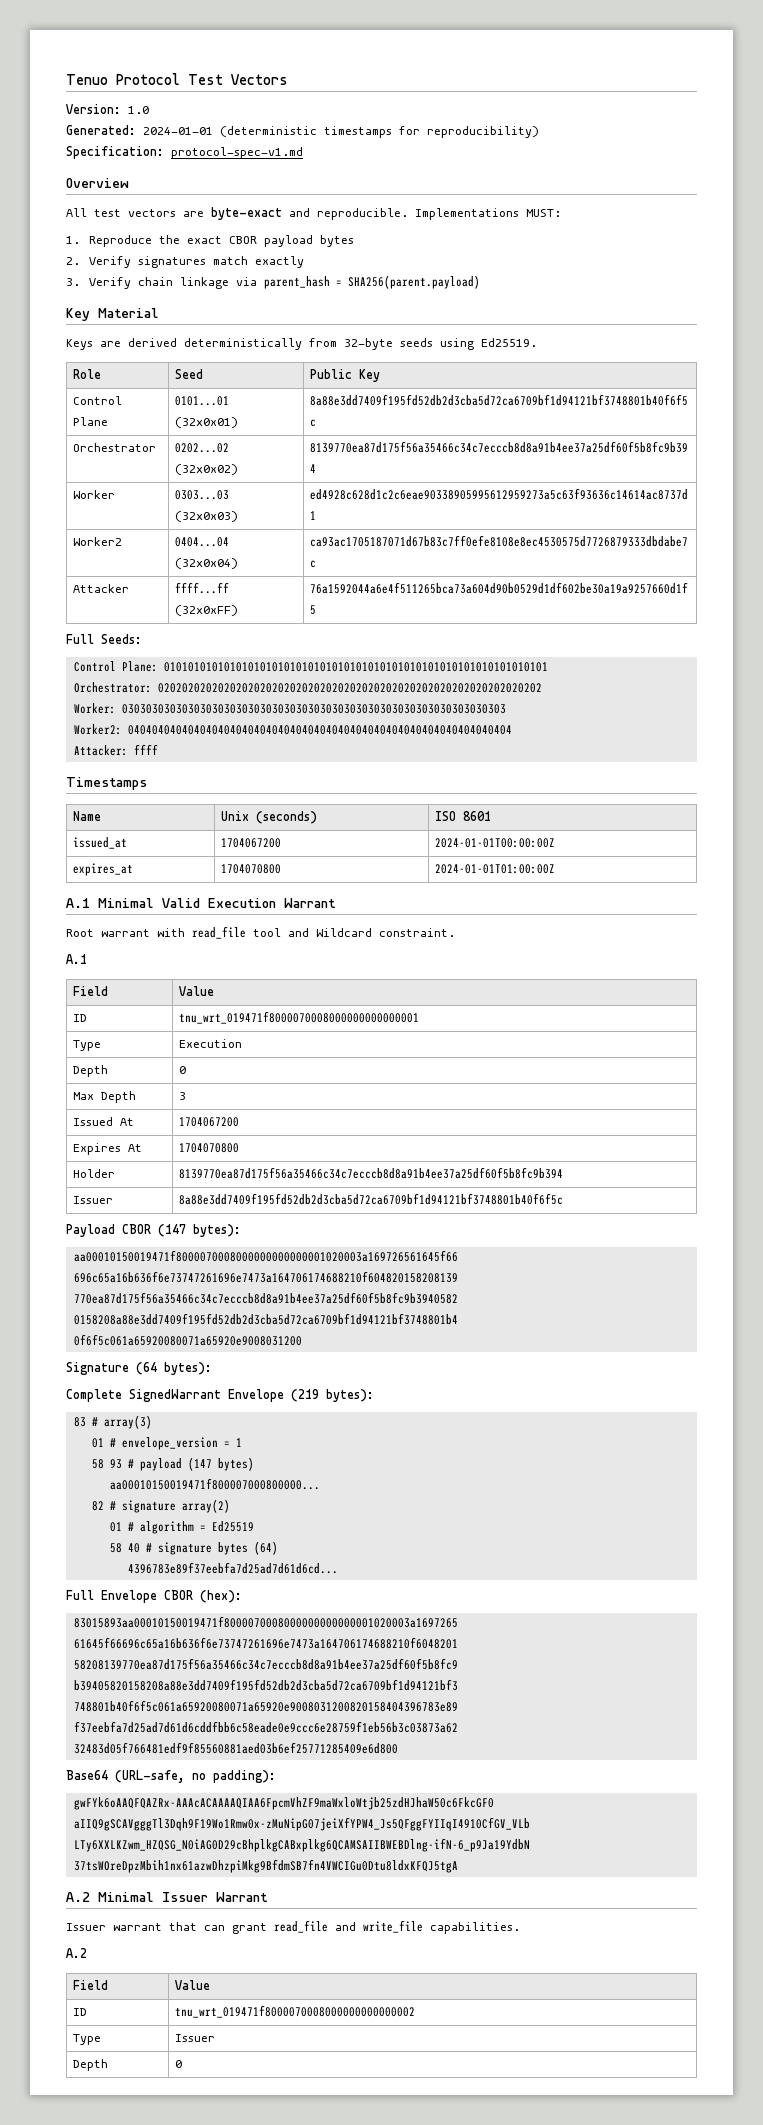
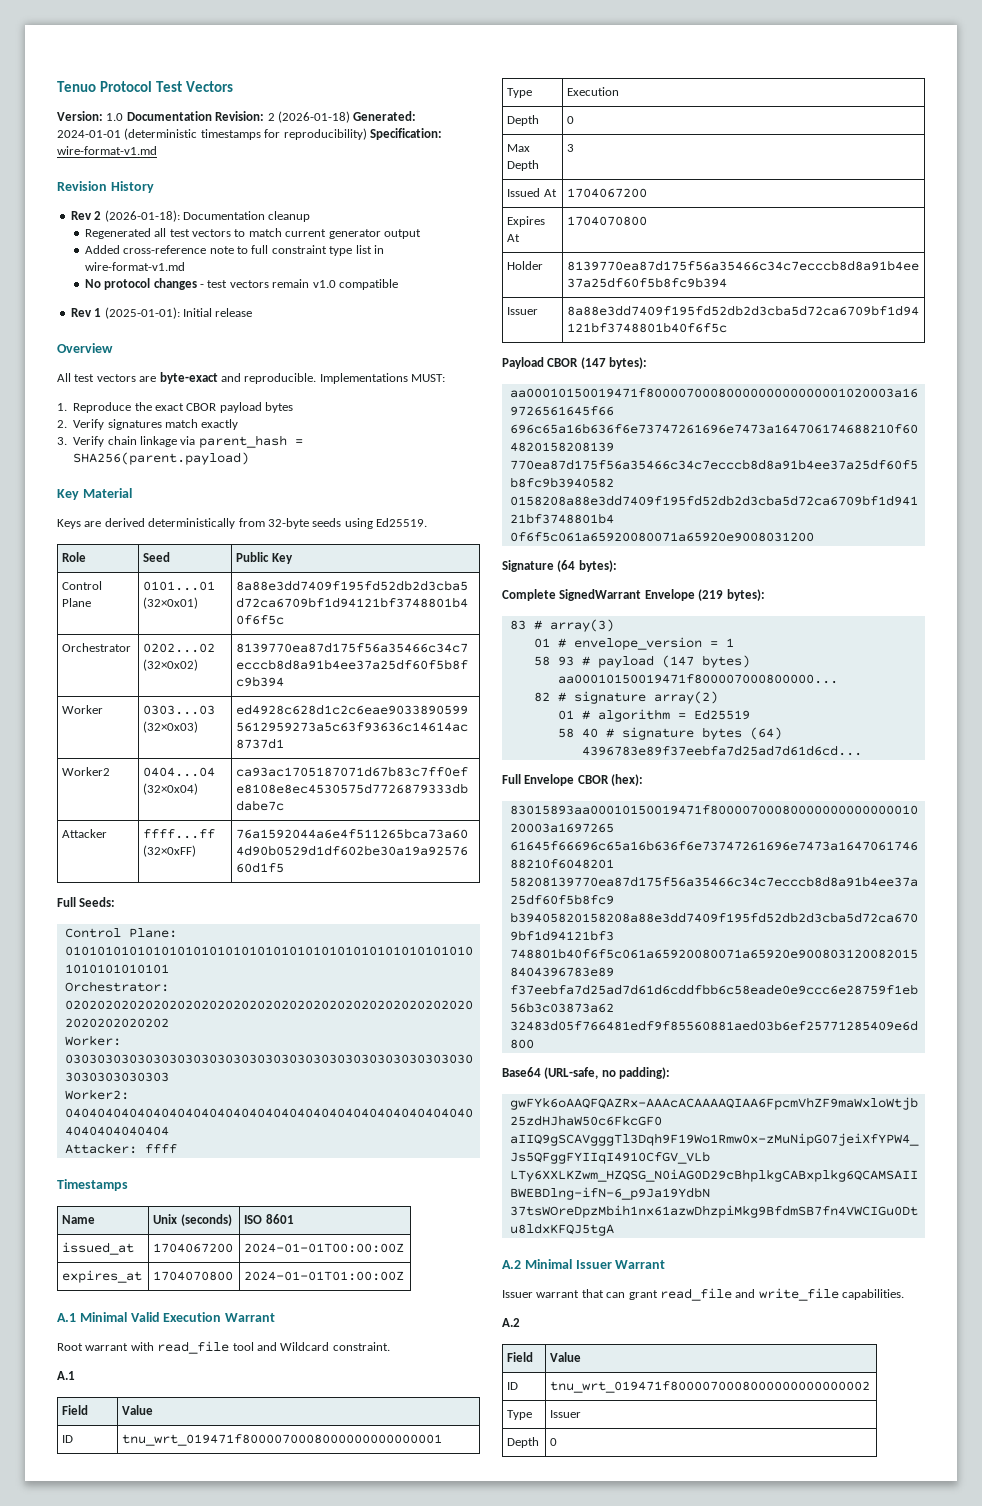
- Version: 1.0
- Generated: 2024-01-01 (deterministic timestamps for reproducibility)
- Specification: protocol-spec-v1.md
+ Version: 1.0 Documentation Revision: 2 (2026-01-18) Generated: 2024-01-01 (deterministic timestamps for reproducibility) Specification: wire-format-v1.md
+ Revision History
+ Rev 2 (2026-01-18): Documentation cleanup
+ Regenerated all test vectors to match current generator output
+ Added cross-reference note to full constraint type list in wire-format-v1.md
+ No protocol changes - test vectors remain v1.0 compatible
+ Rev 1 (2025-01-01): Initial release

